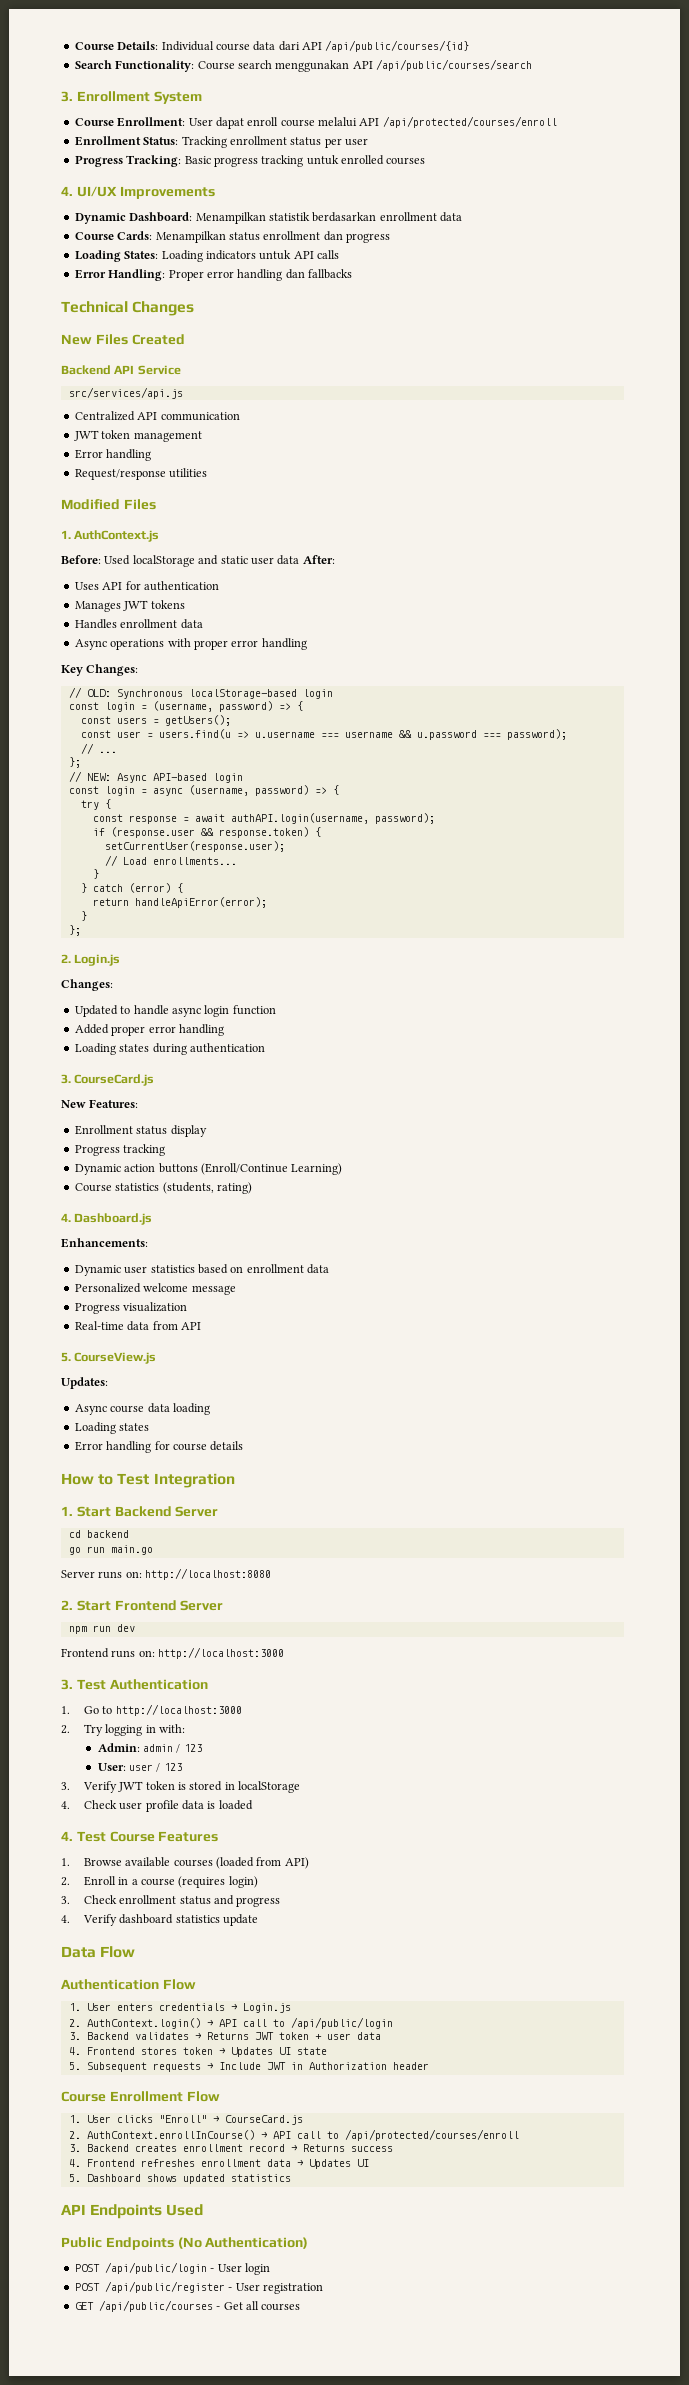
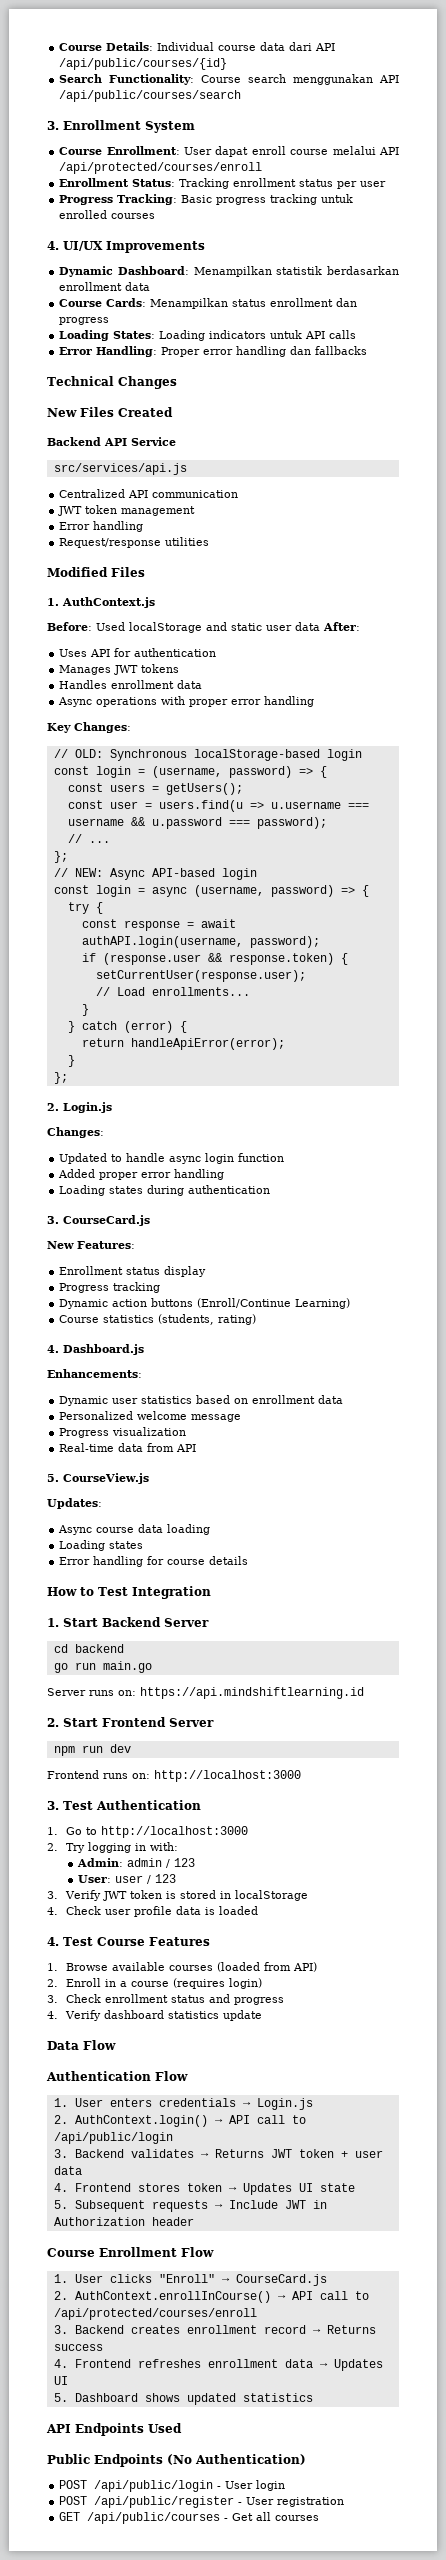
- Server runs on: http://localhost:8080
+ Server runs on: https://api.mindshiftlearning.id

